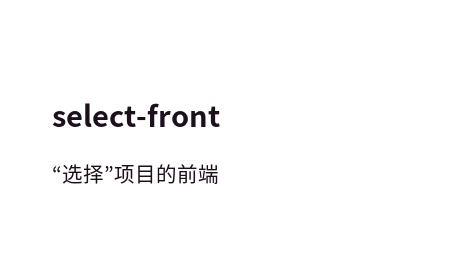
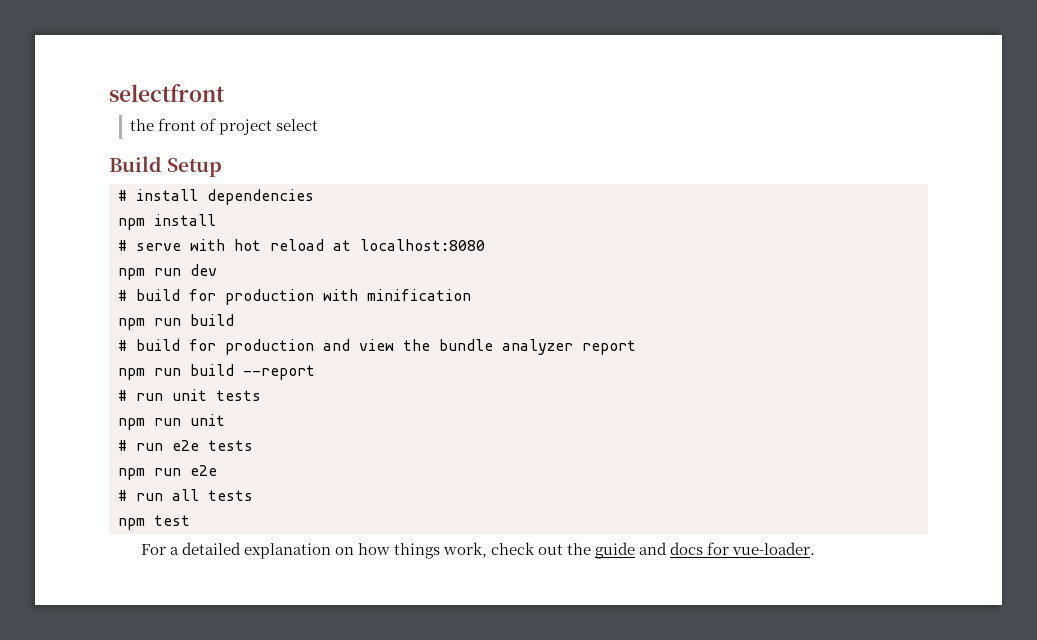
- select-front
- “选择”项目的前端
+ selectfront
+ the front of project select
+ Build Setup
+ # install dependencies
+ npm install
+ # serve with hot reload at localhost:8080
+ npm run dev
+ # build for production with minification
+ npm run build
+ # build for production and view the bundle analyzer report
+ npm run build --report
+ # run unit tests
+ npm run unit
+ # run e2e tests
+ npm run e2e
+ # run all tests
+ npm test
+ For a detailed explanation on how things work, check out the guide and docs for vue-loader.

